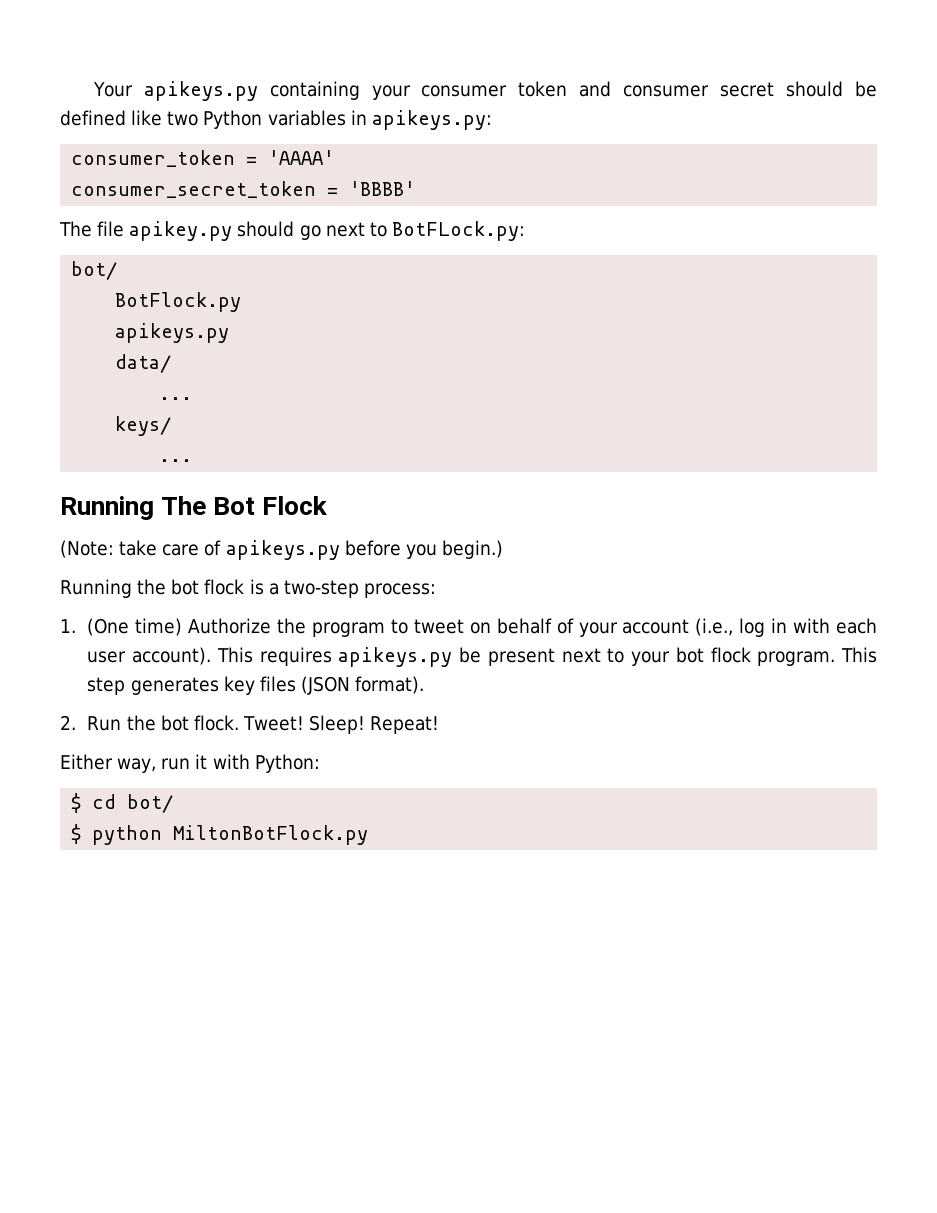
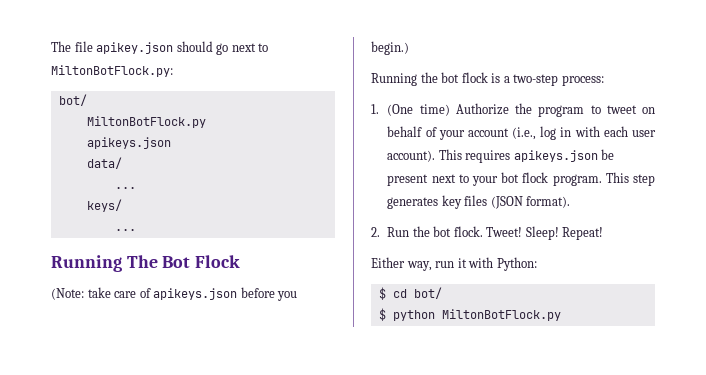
- Your apikeys.py containing your consumer token and consumer secret should be defined like two Python variables in apikeys.py:
- consumer_token = 'AAAA'
- consumer_secret_token = 'BBBB'
- The file apikey.py should go next to BotFLock.py:
+ The file apikey.json should go next to MiltonBotFlock.py:
  bot/
- BotFlock.py
- apikeys.py
+ MiltonBotFlock.py
+ apikeys.json
- (Note: take care of apikeys.py before you begin.)
+ (Note: take care of apikeys.json before you begin.)
- This requires apikeys.py be present next to your bot flock program.
+ This requires apikeys.json be present next to your bot flock program.

